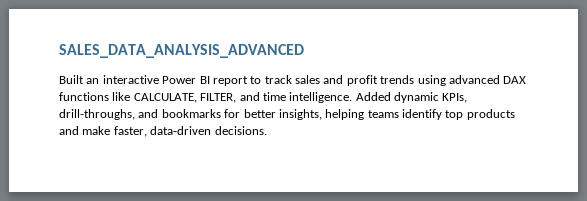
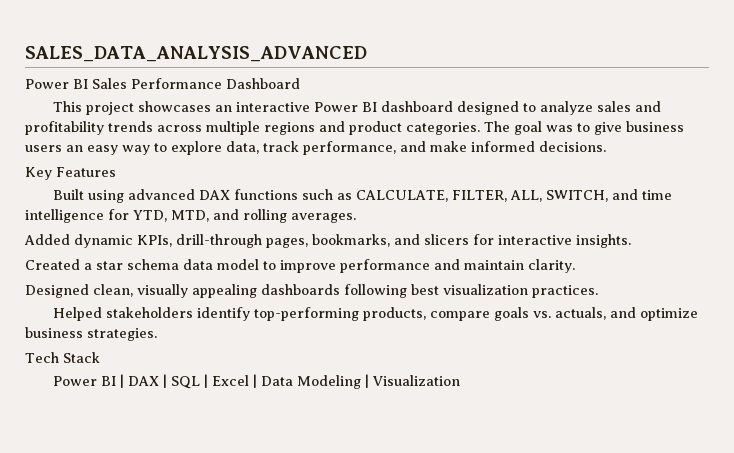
- Built an interactive Power BI report to track sales and profit trends using advanced DAX functions like CALCULATE, FILTER, and time intelligence. Added dynamic KPIs, drill-throughs, and bookmarks for better insights, helping teams identify top products and make faster, data-driven decisions.
+ Power BI Sales Performance Dashboard
+ This project showcases an interactive Power BI dashboard designed to analyze sales and profitability trends across multiple regions and product categories. The goal was to give business users an easy way to explore data, track performance, and make informed decisions.
+ Key Features
+ Built using advanced DAX functions such as CALCULATE, FILTER, ALL, SWITCH, and time intelligence for YTD, MTD, and rolling averages.
+ Added dynamic KPIs, drill-through pages, bookmarks, and slicers for interactive insights.
+ Created a star schema data model to improve performance and maintain clarity.
+ Designed clean, visually appealing dashboards following best visualization practices.
+ Helped stakeholders identify top-performing products, compare goals vs. actuals, and optimize business strategies.
+ Tech Stack
+ Power BI | DAX | SQL | Excel | Data Modeling | Visualization

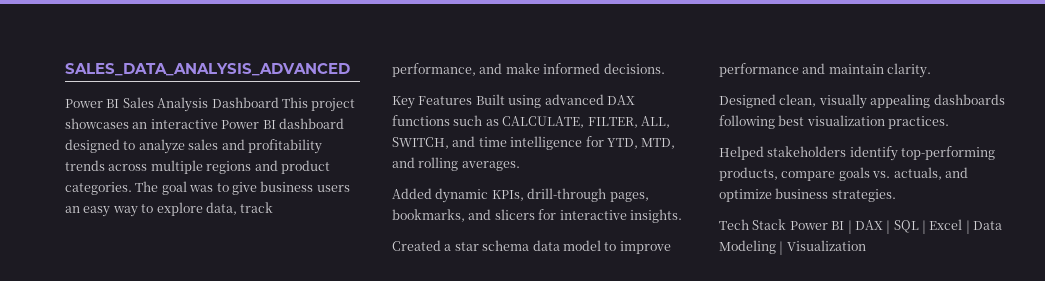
- Power BI Sales Performance Dashboard
- This project showcases an interactive Power BI dashboard designed to analyze sales and profitability trends across multiple regions and product categories.
+ Power BI Sales Analysis Dashboard This project showcases an interactive Power BI dashboard designed to analyze sales and profitability trends across multiple regions and product categories.
- Key Features
- Built using advanced DAX functions such as CALCULATE, FILTER, ALL, SWITCH, and time intelligence for YTD, MTD, and rolling averages.
+ Key Features Built using advanced DAX functions such as CALCULATE, FILTER, ALL, SWITCH, and time intelligence for YTD, MTD, and rolling averages.
- Tech Stack
- Power BI | DAX | SQL | Excel | Data Modeling | Visualization
+ Tech Stack Power BI | DAX | SQL | Excel | Data Modeling | Visualization

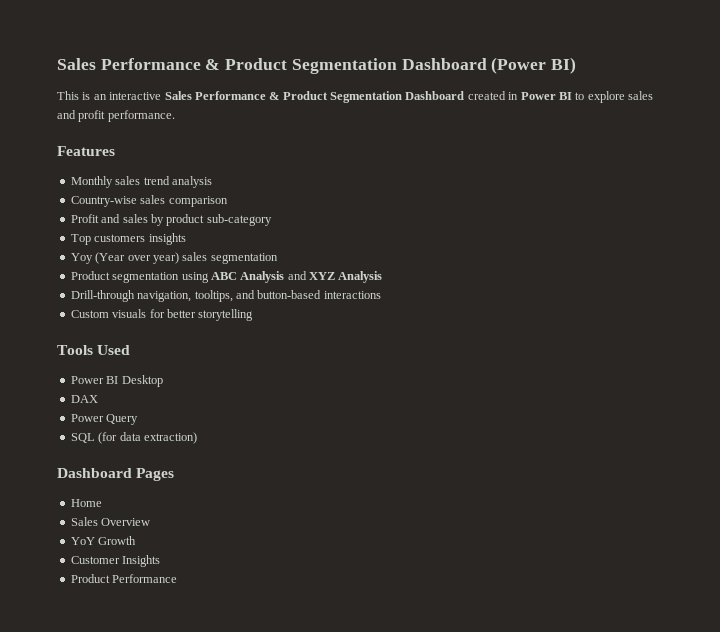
- SALES_DATA_ANALYSIS_ADVANCED
- Power BI Sales Analysis Dashboard This project showcases an interactive Power BI dashboard designed to analyze sales and profitability trends across multiple regions and product categories. The goal was to give business users an easy way to explore data, track performance, and make informed decisions.
- Key Features Built using advanced DAX functions such as CALCULATE, FILTER, ALL, SWITCH, and time intelligence for YTD, MTD, and rolling averages.
- Added dynamic KPIs, drill-through pages, bookmarks, and slicers for interactive insights.
- Created a star schema data model to improve performance and maintain clarity.
- Designed clean, visually appealing dashboards following best visualization practices.
- Helped stakeholders identify top-performing products, compare goals vs. actuals, and optimize business strategies.
- Tech Stack Power BI | DAX | SQL | Excel | Data Modeling | Visualization
+ Sales Performance & Product Segmentation Dashboard (Power BI)
+ This is an interactive Sales Performance & Product Segmentation Dashboard created in Power BI to explore sales and profit performance.
+ Features
+ Monthly sales trend analysis
+ Country-wise sales comparison
+ Profit and sales by product sub-category
+ Top customers insights
+ Yoy (Year over year) sales segmentation
+ Product segmentation using ABC Analysis and XYZ Analysis
+ Drill-through navigation, tooltips, and button-based interactions
+ Custom visuals for better storytelling
+ Tools Used
+ Power BI Desktop
+ DAX
+ Power Query
+ SQL (for data extraction)
+ Dashboard Pages
+ Home
+ Sales Overview
+ YoY Growth
+ Customer Insights
+ Product Performance

